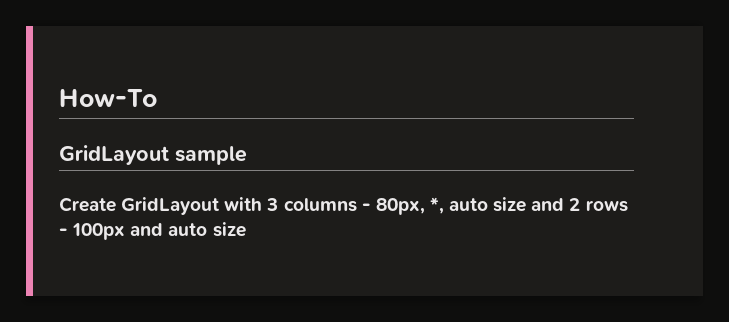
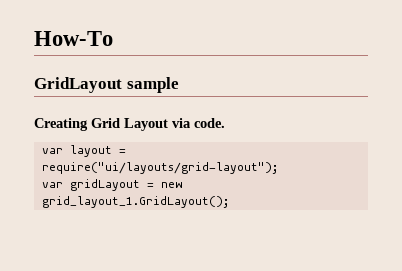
- Create GridLayout with 3 columns - 80px, *, auto size and 2 rows - 100px and auto size
+ Creating Grid Layout via code.
+ var layout = require("ui/layouts/grid-layout");
+ var gridLayout = new grid_layout_1.GridLayout();

